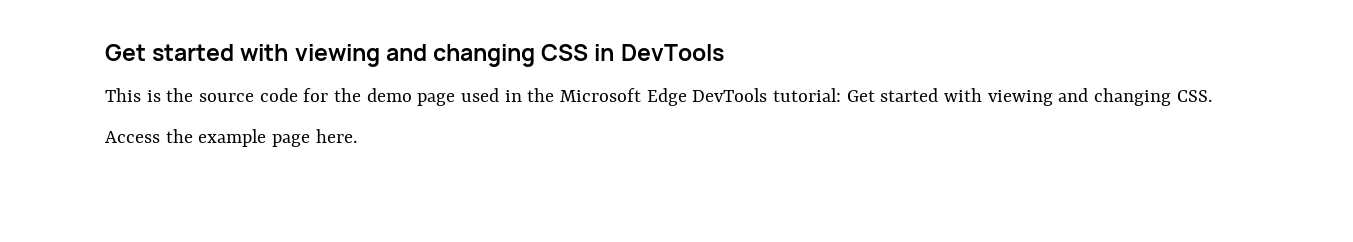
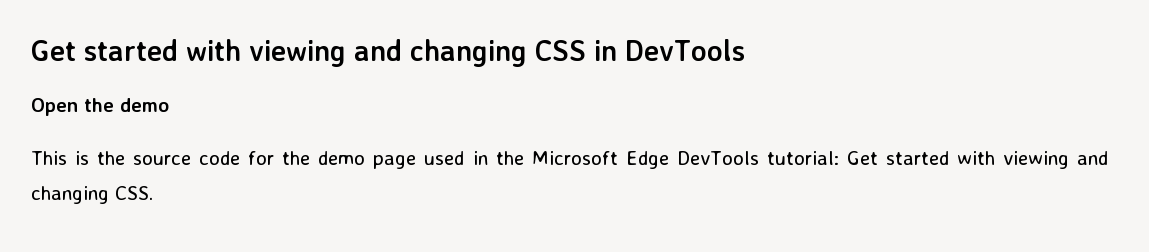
+ Open the demo
- Access the example page here.

